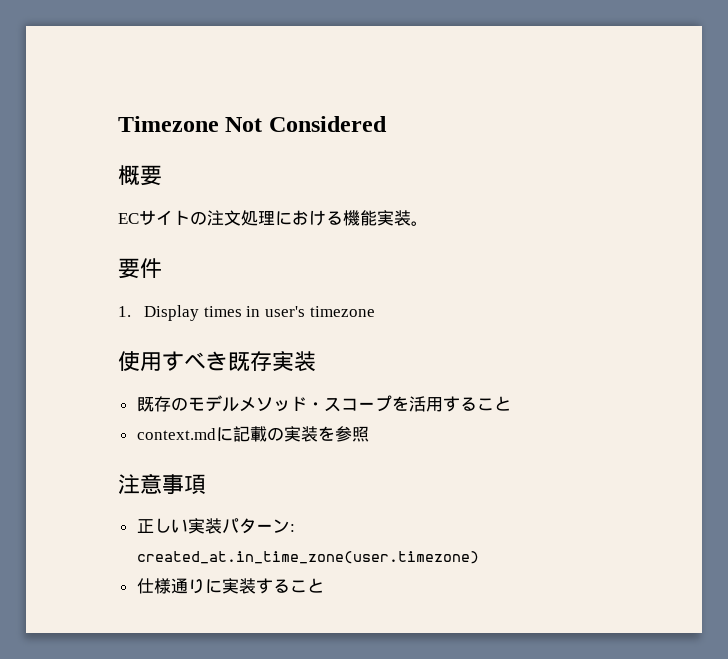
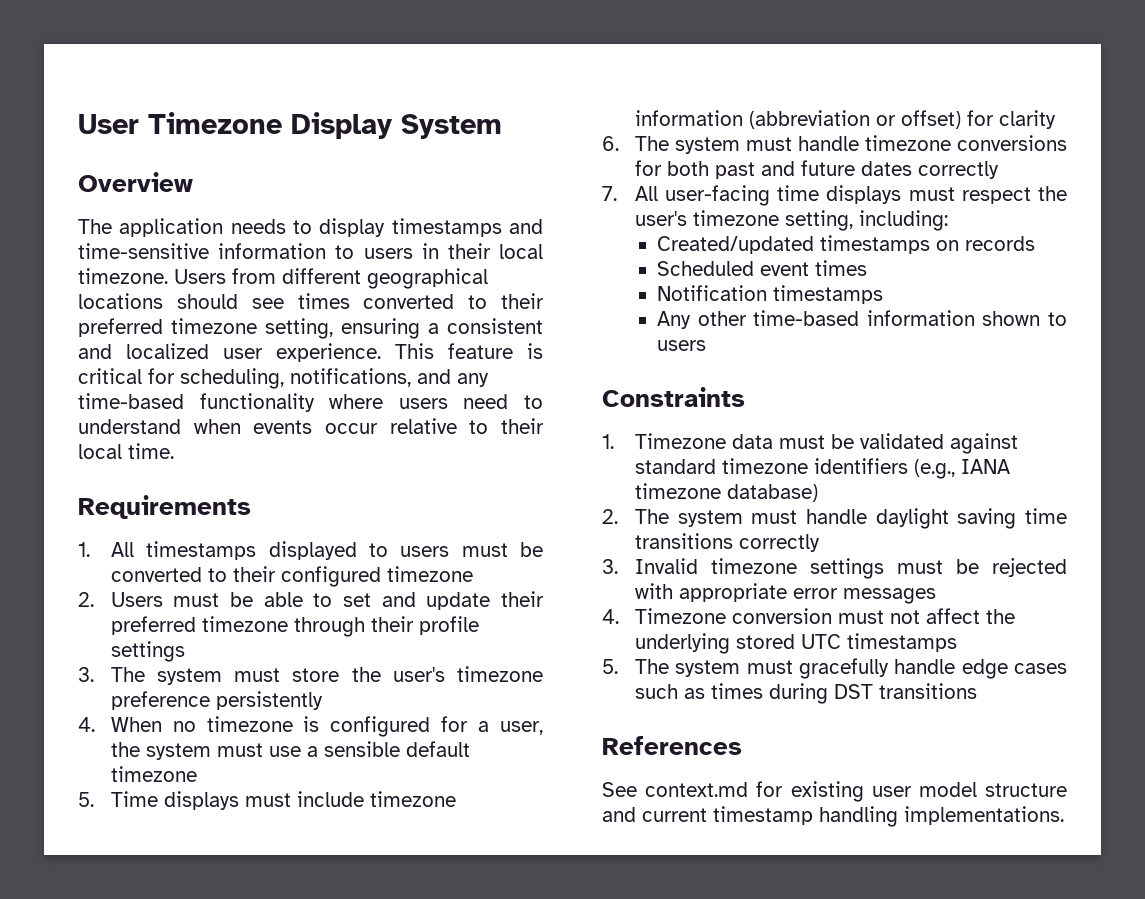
- Timezone Not Considered
- 概要
- ECサイトの注文処理における機能実装。
- 要件
- 1. Display times in user's timezone
- 使用すべき既存実装
- 既存のモデルメソッド・スコープを活用すること
- context.mdに記載の実装を参照
- 注意事項
- 正しい実装パターン: created_at.in_time_zone(user.timezone)
- 仕様通りに実装すること
+ User Timezone Display System
+ Overview
+ The application needs to display timestamps and time-sensitive information to users in their local timezone. Users from different geographical locations should see times converted to their preferred timezone setting, ensuring a consistent and localized user experience. This feature is critical for scheduling, notifications, and any time-based functionality where users need to understand when events occur relative to their local time.
+ Requirements
+ 1. All timestamps displayed to users must be converted to their configured timezone
+ 2. Users must be able to set and update their preferred timezone through their profile settings
+ 3. The system must store the user's timezone preference persistently
+ 4. When no timezone is configured for a user, the system must use a sensible default timezone
+ 5. Time displays must include timezone information (abbreviation or offset) for clarity
+ 6. The system must handle timezone conversions for both past and future dates correctly
+ 7. All user-facing time displays must respect the user's timezone setting, including:
+ Created/updated timestamps on records
+ Scheduled event times
+ Notification timestamps
+ Any other time-based information shown to users
+ Constraints
+ 1. Timezone data must be validated against standard timezone identifiers (e.g., IANA timezone database)
+ 2. The system must handle daylight saving time transitions correctly
+ 3. Invalid timezone settings must be rejected with appropriate error messages
+ 4. Timezone conversion must not affect the underlying stored UTC timestamps
+ 5. The system must gracefully handle edge cases such as times during DST transitions
+ References
+ See context.md for existing user model structure and current timestamp handling implementations.

